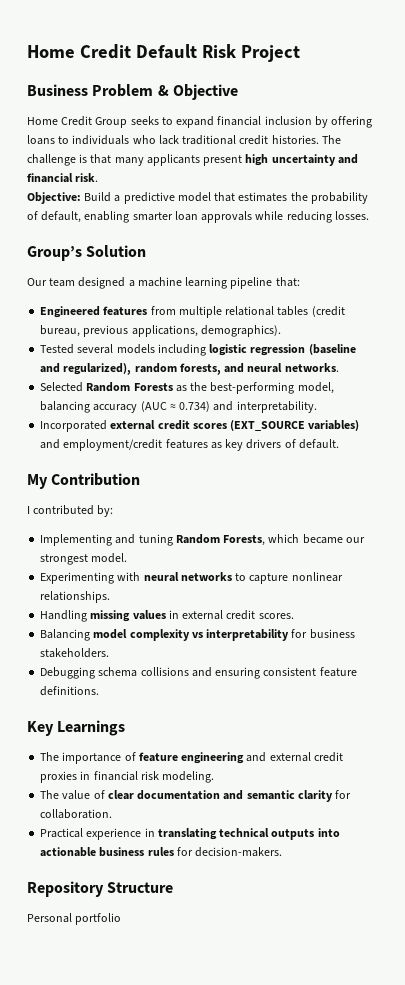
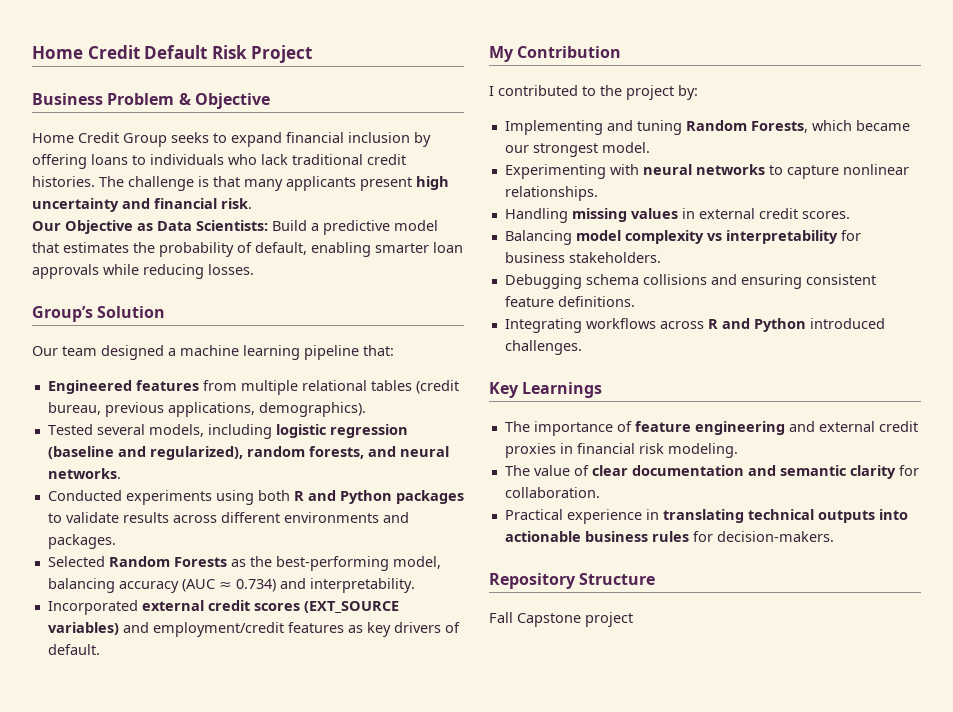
- Objective: Build a predictive model that estimates the probability of default, enabling smarter loan approvals while reducing losses.
+ Our Objective as Data Scientists: Build a predictive model that estimates the probability of default, enabling smarter loan approvals while reducing losses.
- Tested several models including logistic regression (baseline and regularized), random forests, and neural networks.
+ Tested several models, including logistic regression (baseline and regularized), random forests, and neural networks.
+ Conducted experiments using both R and Python packages to validate results across different environments and packages.
- I contributed by:
+ I contributed to the project by:
+ Integrating workflows across R and Python introduced challenges.
- Personal portfolio
+ Fall Capstone project

